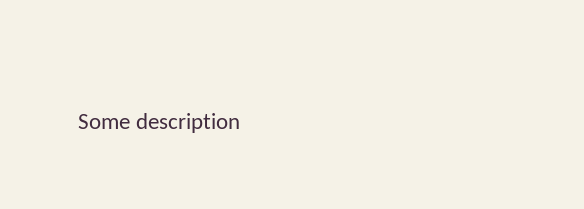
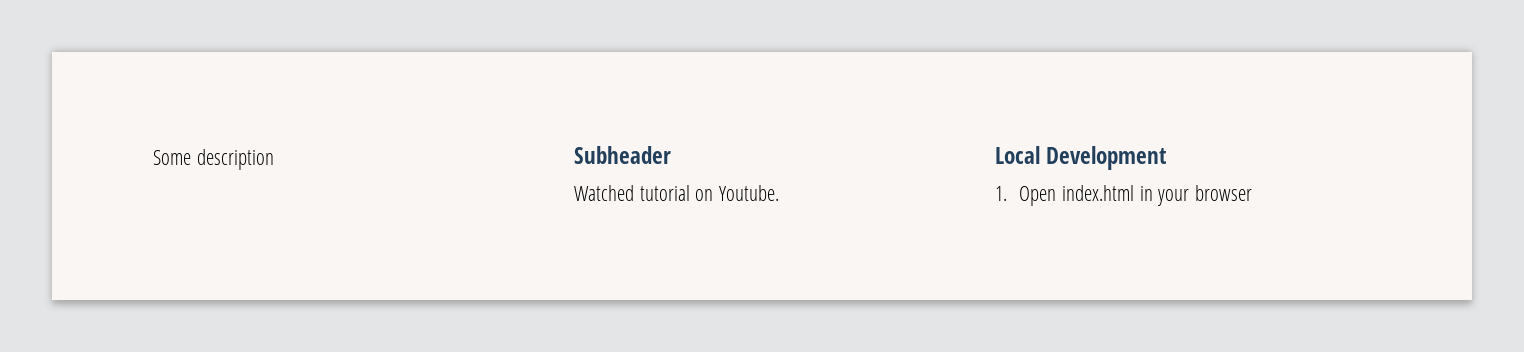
+ Subheader
+ Watched tutorial on Youtube.
+ Local Development
+ 1. Open index.html in your browser

